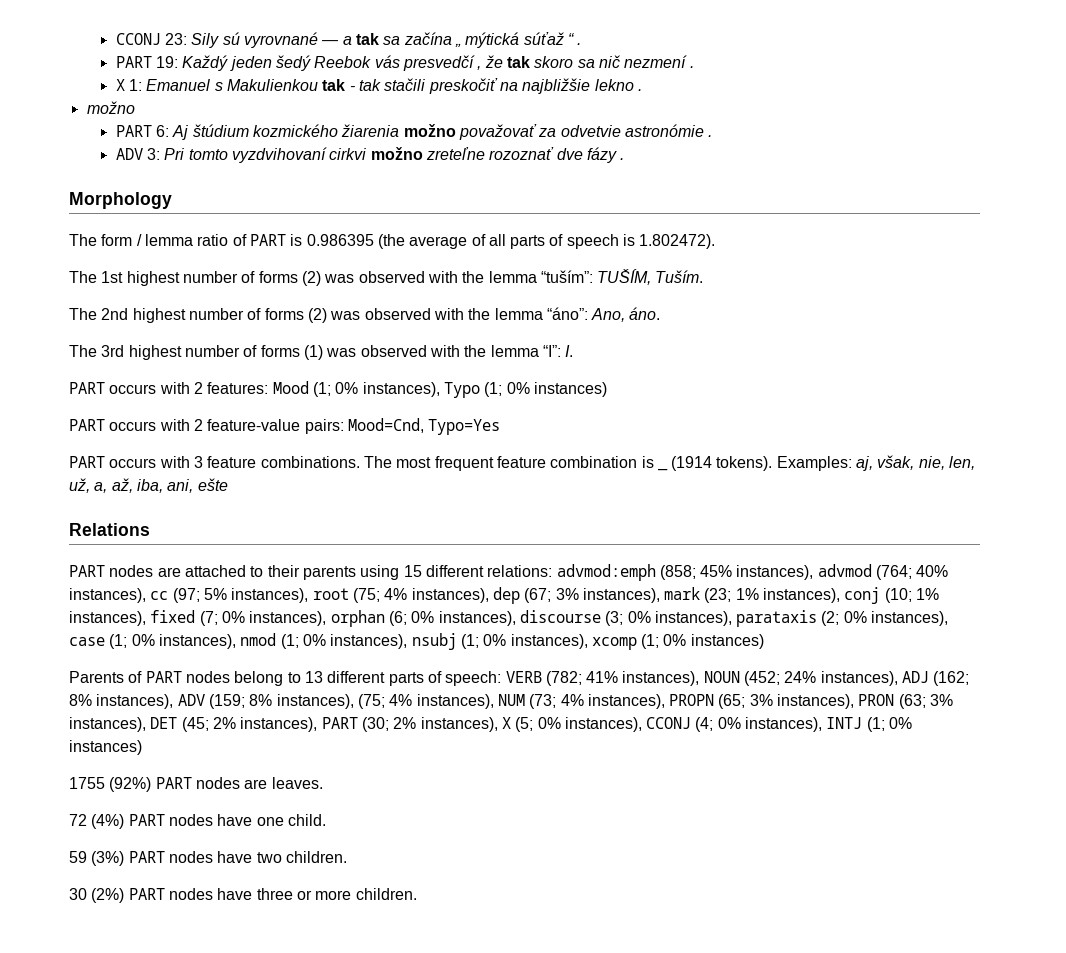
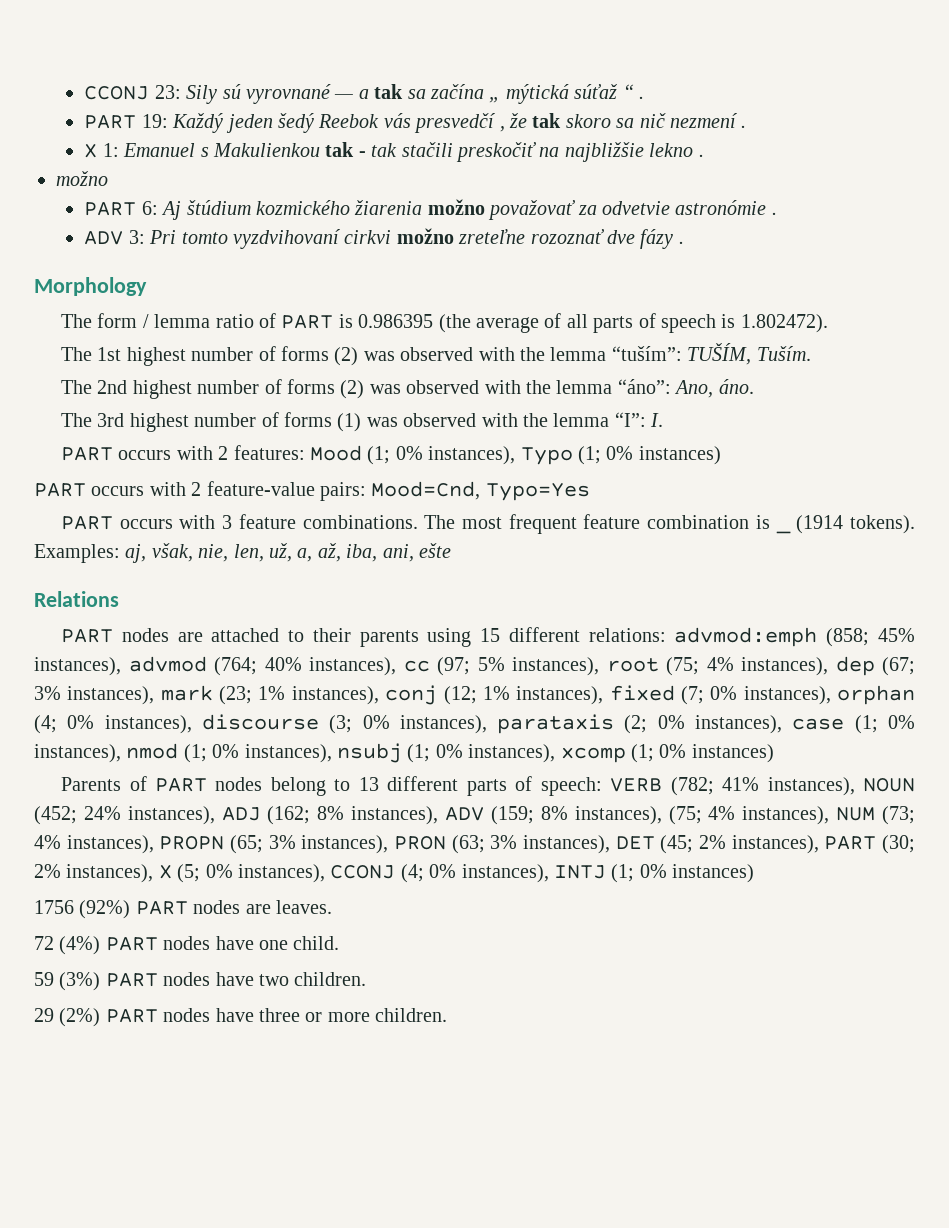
- 1% instances), conj (10;
+ 1% instances), conj (12;
- 0% instances), orphan (6;
+ 0% instances), orphan (4;
- 1755 (92%) PART nodes are leaves.
+ 1756 (92%) PART nodes are leaves.
- 30 (2%) PART nodes have three or more children.
+ 29 (2%) PART nodes have three or more children.

